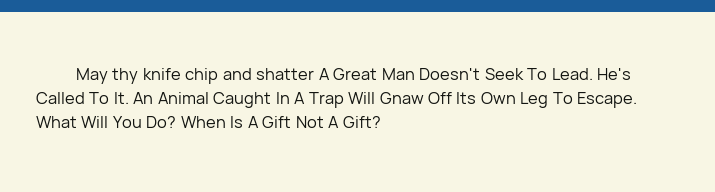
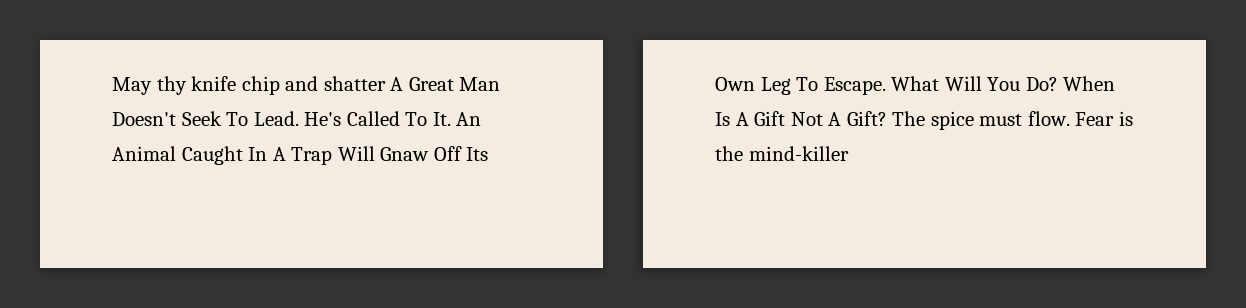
+ The spice must flow. Fear is the mind-killer

